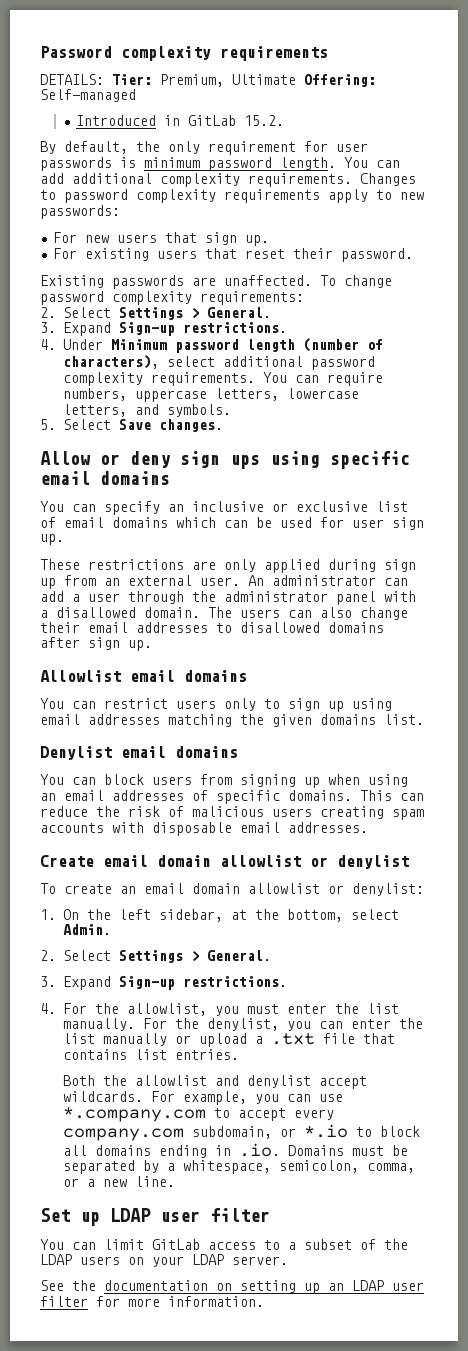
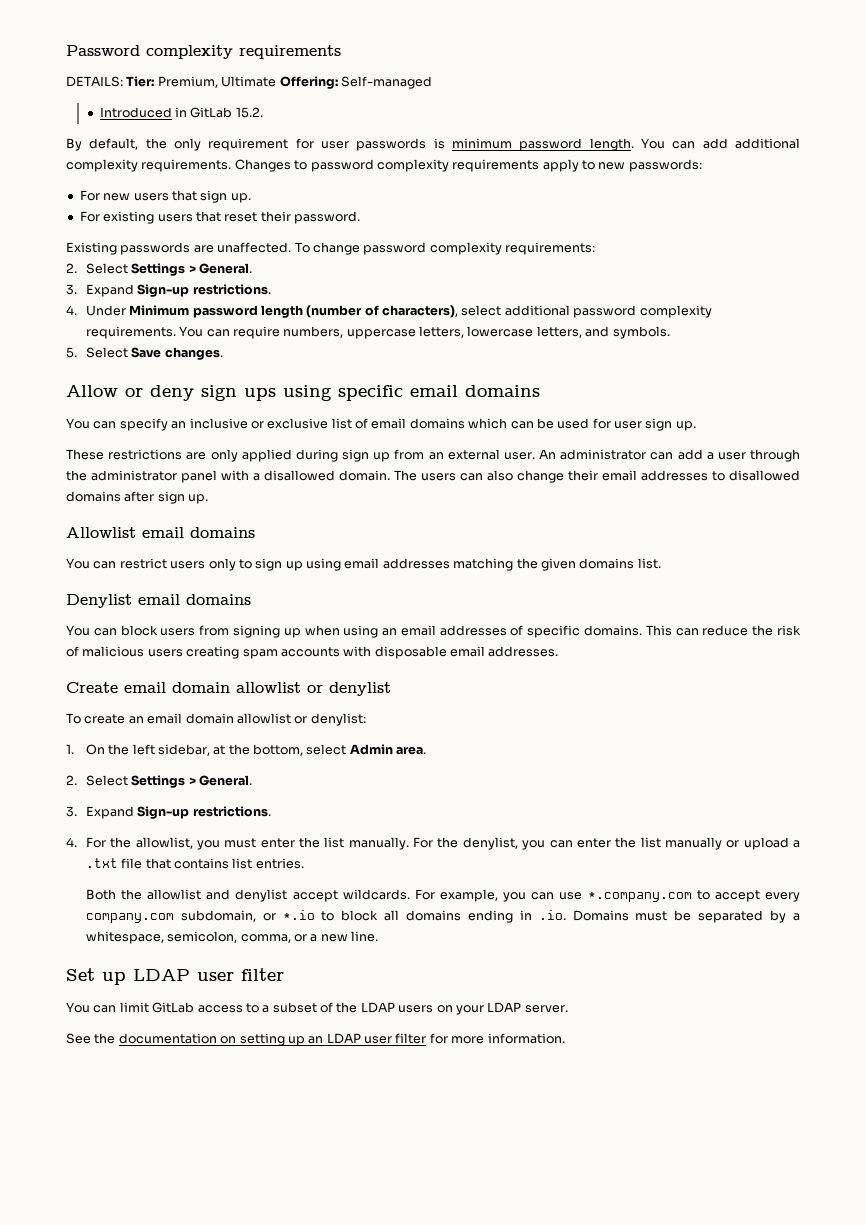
- 1. On the left sidebar, at the bottom, select Admin.
+ 1. On the left sidebar, at the bottom, select Admin area.

